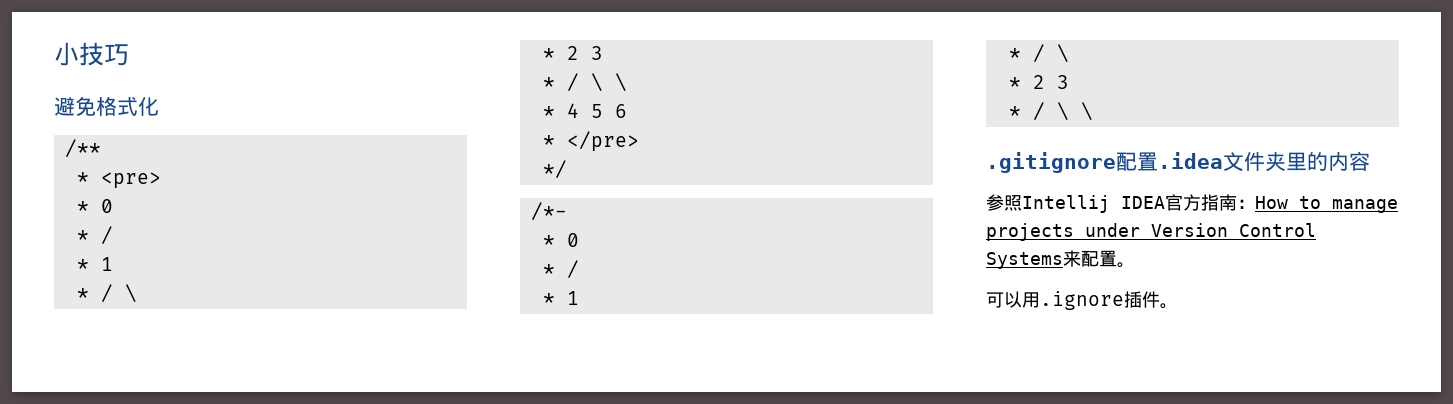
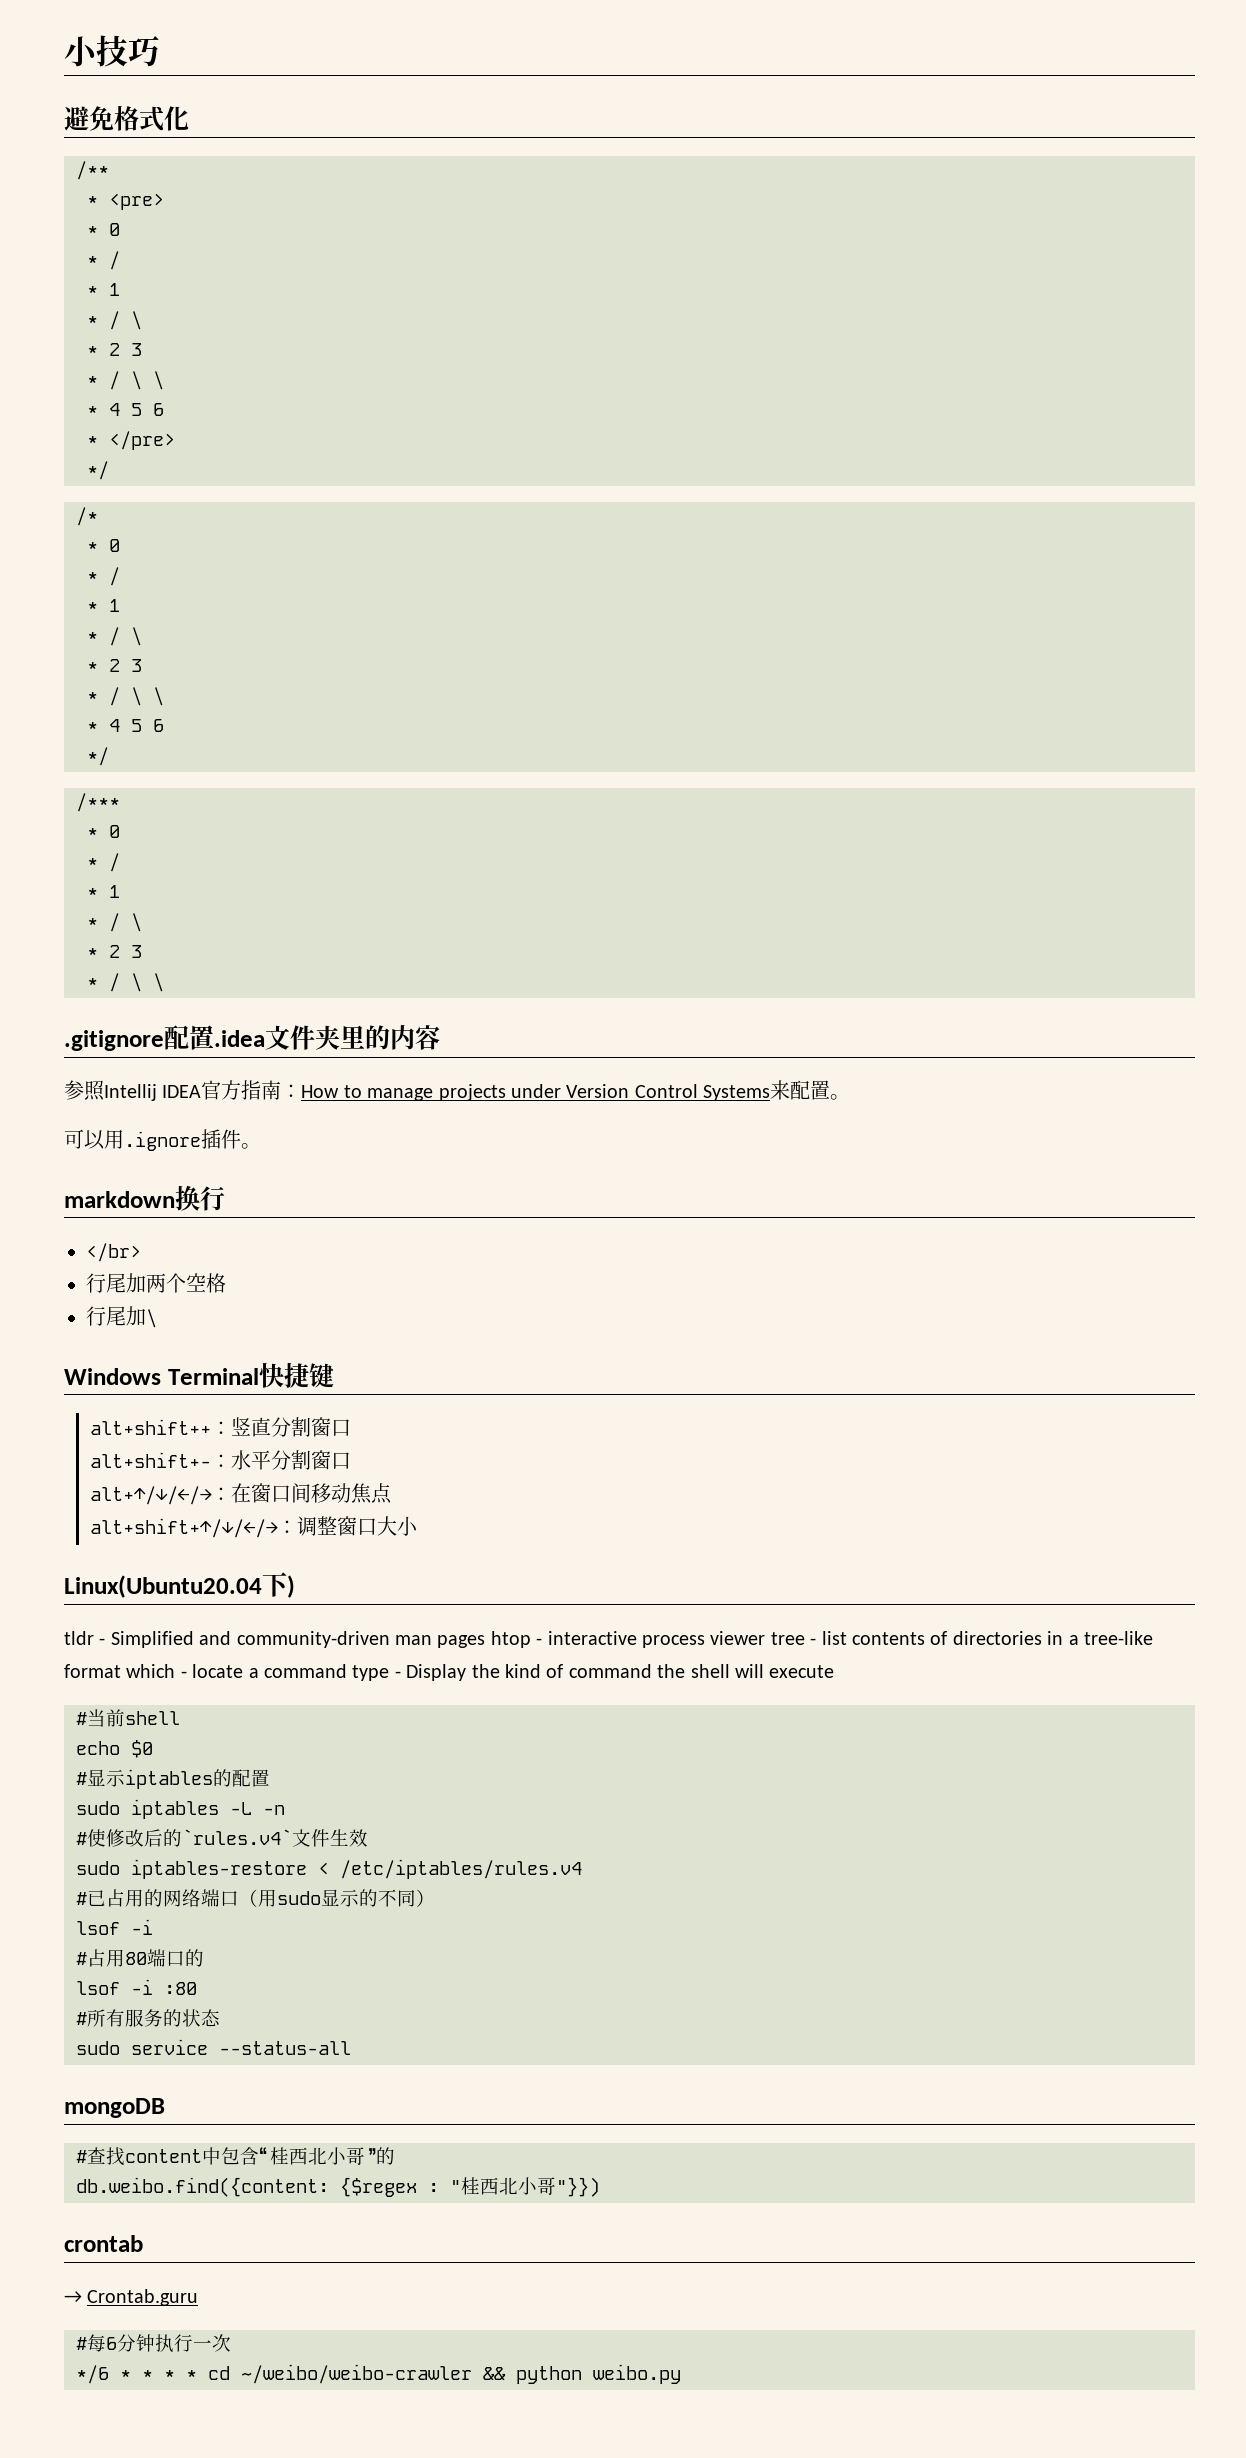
- /*-
+ /*
+ * 0
+ * /
+ * 1
+ * / \
+ * 2 3
+ * / \ \
+ * 4 5 6
+ */
+ /***
+ markdown换行
+ </br>
+ 行尾加两个空格
+ 行尾加\
+ Windows Terminal快捷键
+ alt+shift++：竖直分割窗口
+ alt+shift+-：水平分割窗口
+ alt+↑/↓/←/→：在窗口间移动焦点
+ alt+shift+↑/↓/←/→：调整窗口大小
+ Linux(Ubuntu20.04下)
+ tldr - Simplified and community-driven man pages htop - interactive process viewer tree - list contents of directories in a tree-like format which - locate a command type - Display the kind of command the shell will execute
+ #当前shell
+ echo $0
+ #显示iptables的配置
+ sudo iptables -L -n
+ #使修改后的`rules.v4`文件生效
+ sudo iptables-restore < /etc/iptables/rules.v4
+ #已占用的网络端口（用sudo显示的不同）
+ lsof -i
+ #占用80端口的
+ lsof -i :80
+ #所有服务的状态
+ sudo service --status-all
+ mongoDB
+ #查找content中包含“桂西北小哥”的
+ db.weibo.find({content: {$regex : "桂西北小哥"}})
+ crontab
+ → Crontab.guru
+ #每6分钟执行一次
+ */6 * * * * cd ~/weibo/weibo-crawler && python weibo.py

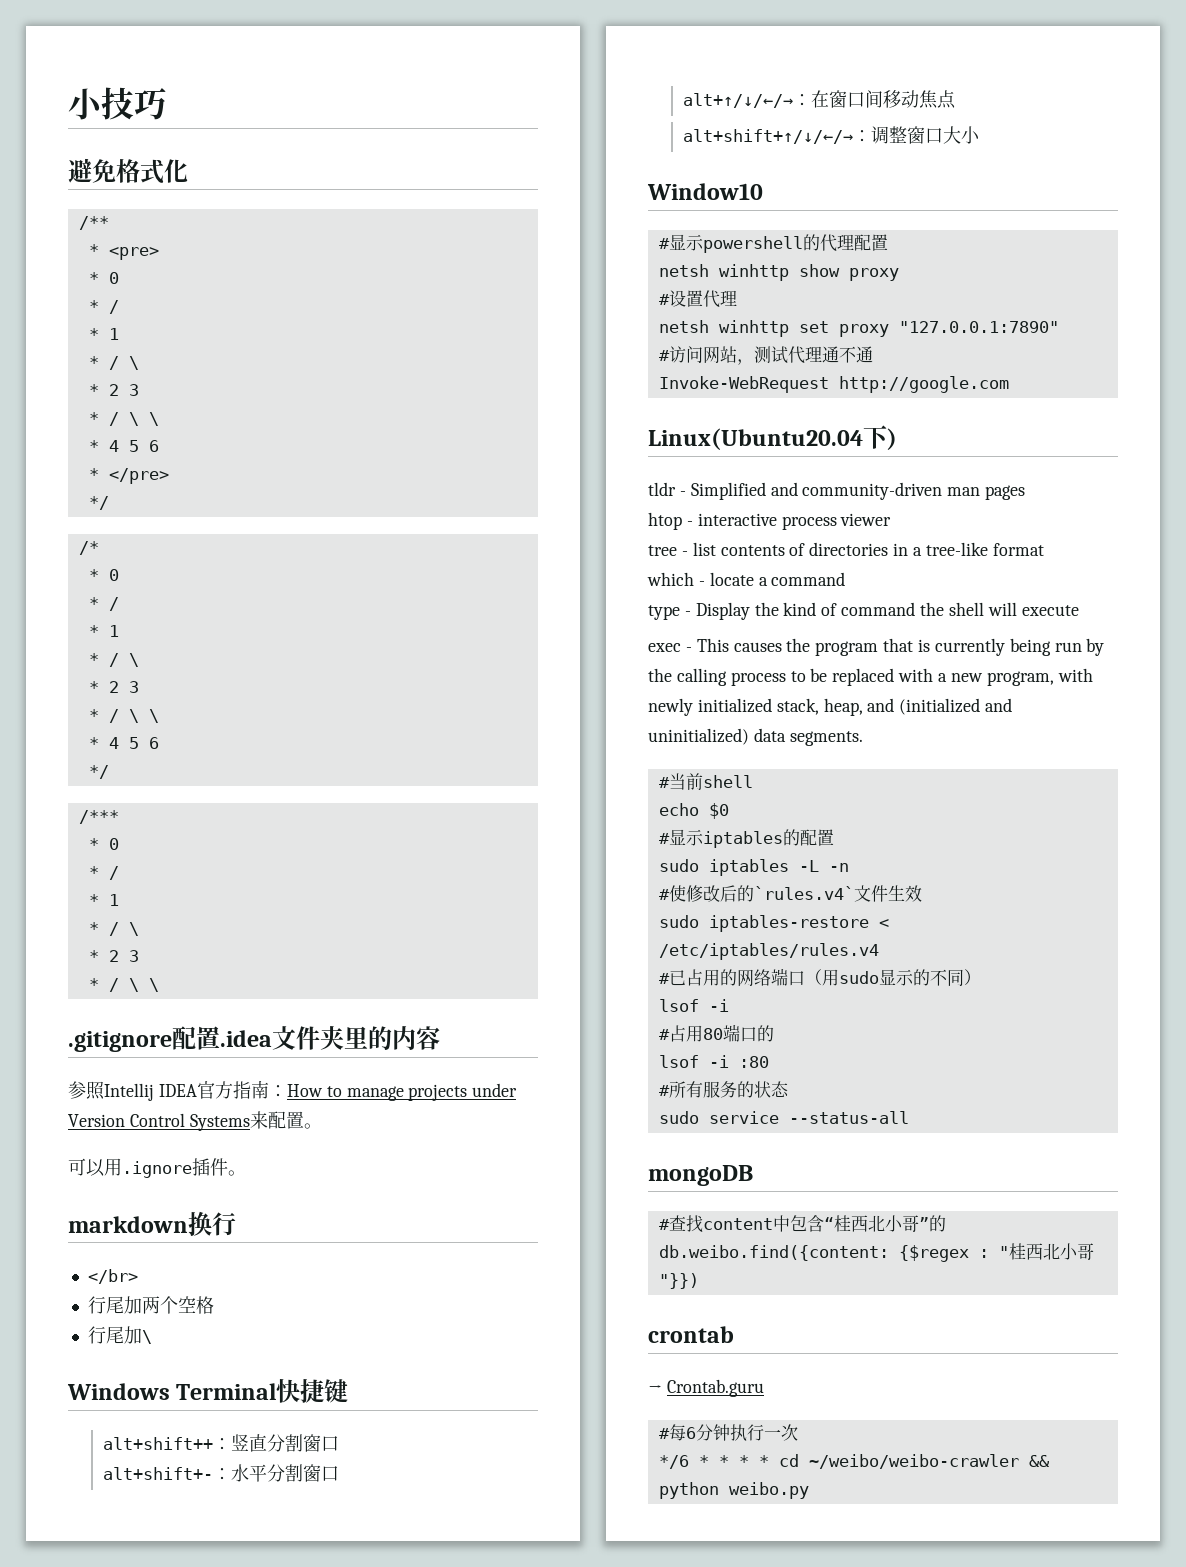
+ Window10
+ #显示powershell的代理配置
+ netsh winhttp show proxy
+ #设置代理
+ netsh winhttp set proxy "127.0.0.1:7890"
+ #访问网站，测试代理通不通
+ Invoke-WebRequest http://google.com
- tldr - Simplified and community-driven man pages htop - interactive process viewer tree - list contents of directories in a tree-like format which - locate a command type - Display the kind of command the shell will execute
+ tldr - Simplified and community-driven man pages
+ htop - interactive process viewer
+ tree - list contents of directories in a tree-like format
+ which - locate a command
+ type - Display the kind of command the shell will execute
+ exec - This causes the program that is currently being run by the calling process to be replaced with a new program, with newly initialized stack, heap, and (initialized and uninitialized) data segments.

